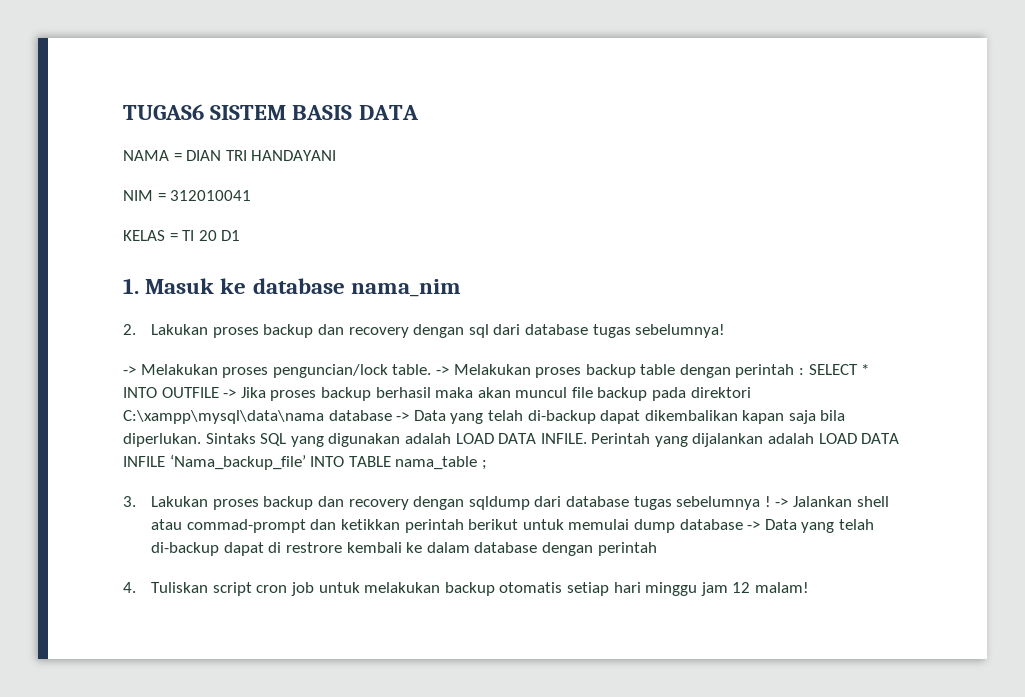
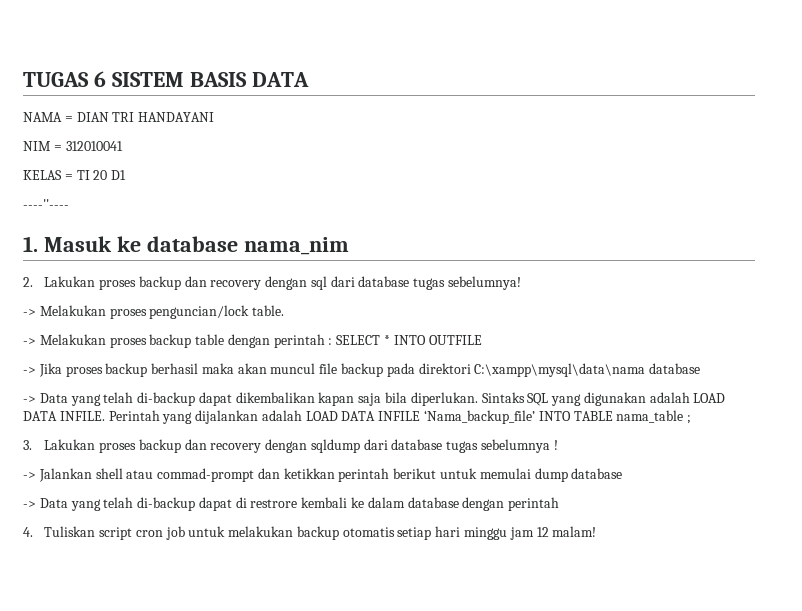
- TUGAS6 SISTEM BASIS DATA
+ TUGAS 6 SISTEM BASIS DATA
+ ----''----
- -> Melakukan proses penguncian/lock table. -> Melakukan proses backup table dengan perintah : SELECT * INTO OUTFILE -> Jika proses backup berhasil maka akan muncul file backup pada direktori C:\xampp\mysql\data\nama database -> Data yang telah di-backup dapat dikembalikan kapan saja bila diperlukan.
+ -> Melakukan proses penguncian/lock table.
+ -> Melakukan proses backup table dengan perintah : SELECT * INTO OUTFILE
+ -> Jika proses backup berhasil maka akan muncul file backup pada direktori C:\xampp\mysql\data\nama database
+ -> Data yang telah di-backup dapat dikembalikan kapan saja bila diperlukan.
- 3. Lakukan proses backup dan recovery dengan sqldump dari database tugas sebelumnya ! -> Jalankan shell atau commad-prompt dan ketikkan perintah berikut untuk memulai dump database -> Data yang telah di-backup dapat di restrore kembali ke dalam database dengan perintah
+ 3. Lakukan proses backup dan recovery dengan sqldump dari database tugas sebelumnya !
+ -> Jalankan shell atau commad-prompt dan ketikkan perintah berikut untuk memulai dump database
+ -> Data yang telah di-backup dapat di restrore kembali ke dalam database dengan perintah

